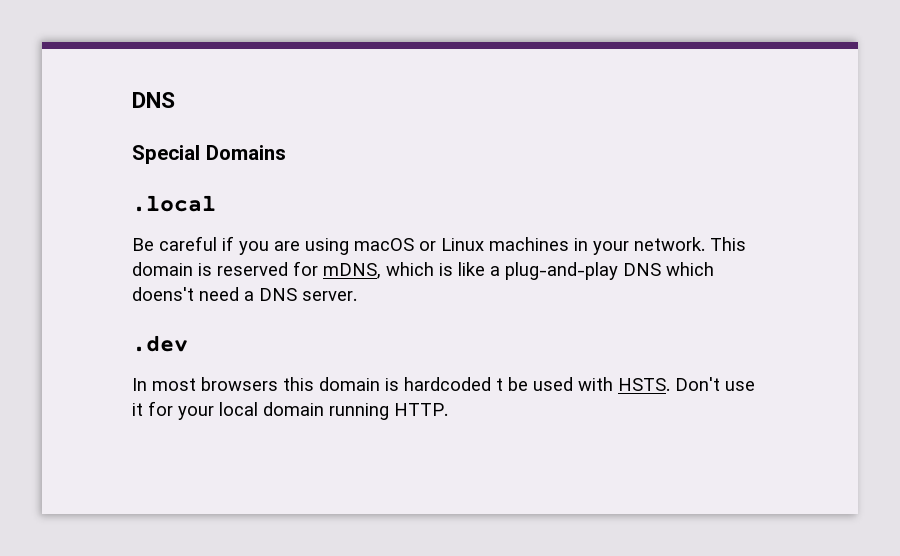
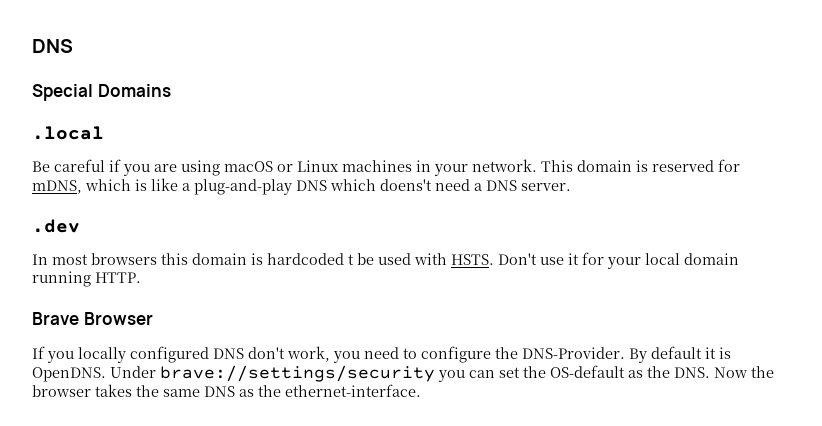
+ Brave Browser
+ If you locally configured DNS don't work, you need to configure the DNS-Provider. By default it is OpenDNS. Under brave://settings/security you can set the OS-default as the DNS. Now the browser takes the same DNS as the ethernet-interface.

